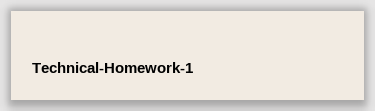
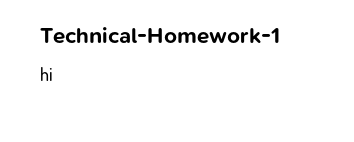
+ hi

